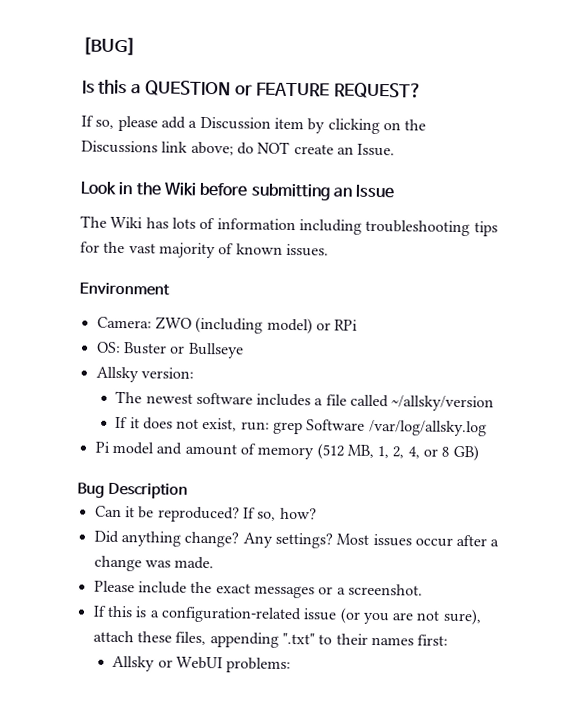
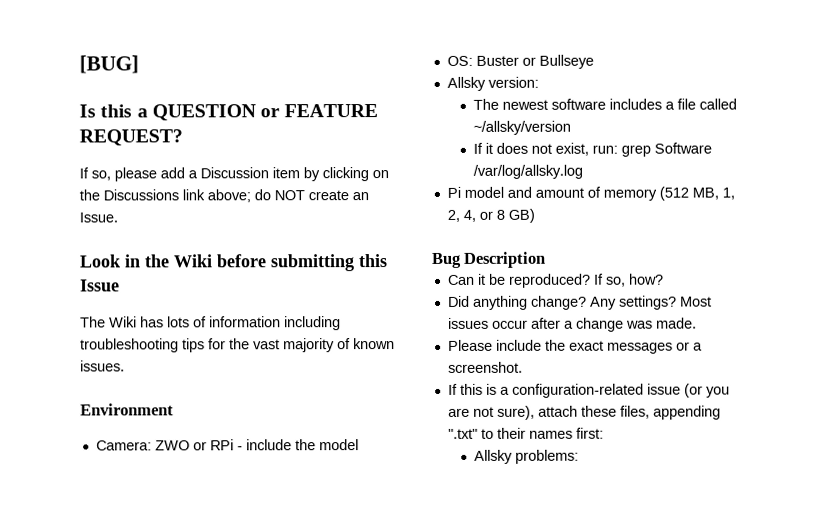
- Look in the Wiki before submitting an Issue
+ Look in the Wiki before submitting this Issue
- Camera: ZWO (including model) or RPi
+ Camera: ZWO or RPi - include the model
- Allsky or WebUI problems:
+ Allsky problems:

